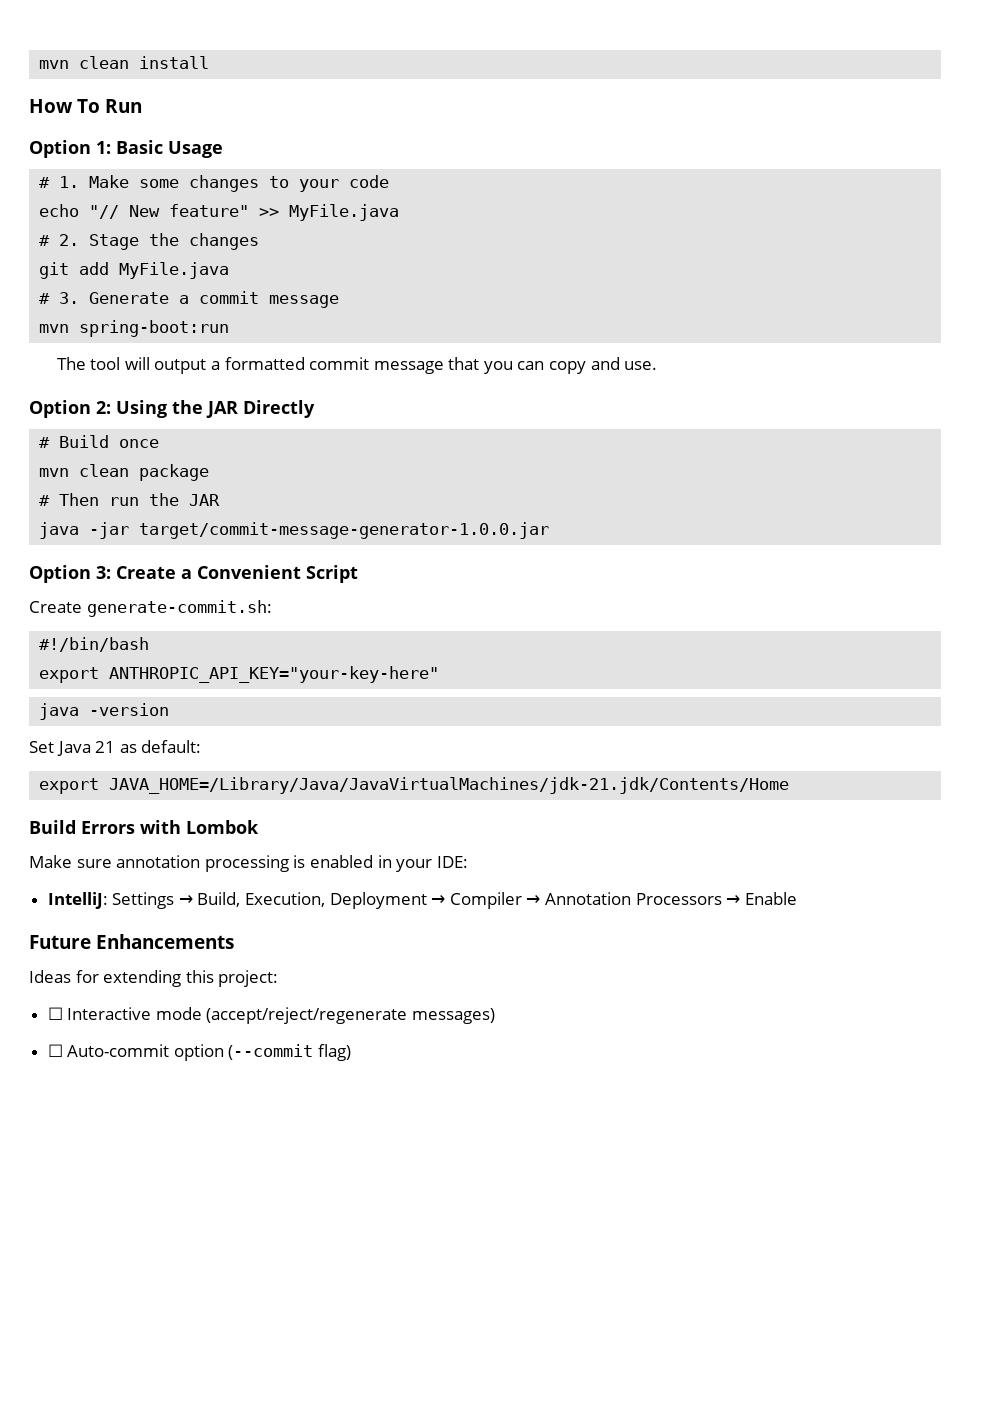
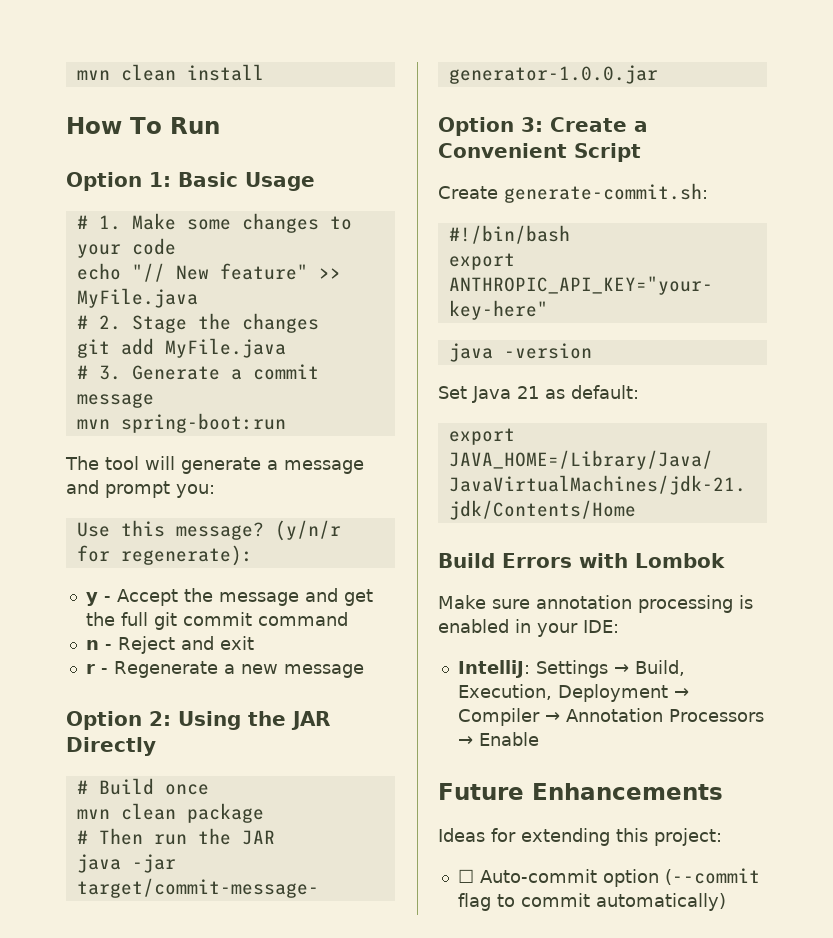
- The tool will output a formatted commit message that you can copy and use.
+ The tool will generate a message and prompt you:
+ Use this message? (y/n/r for regenerate):
+ y - Accept the message and get the full git commit command
+ n - Reject and exit
+ r - Regenerate a new message
- ☐ Interactive mode (accept/reject/regenerate messages)
- ☐ Auto-commit option (--commit flag)
+ ☐ Auto-commit option (--commit flag to commit automatically)

